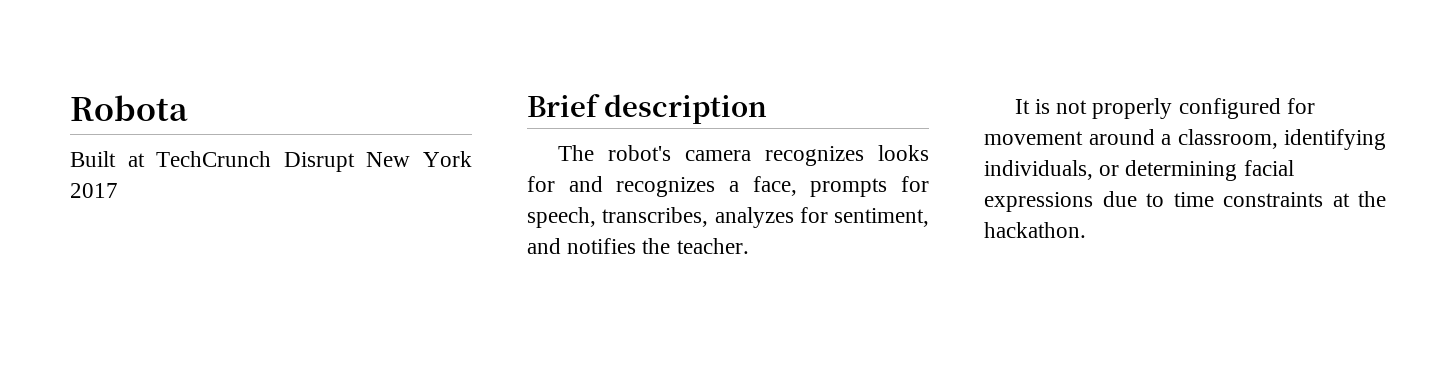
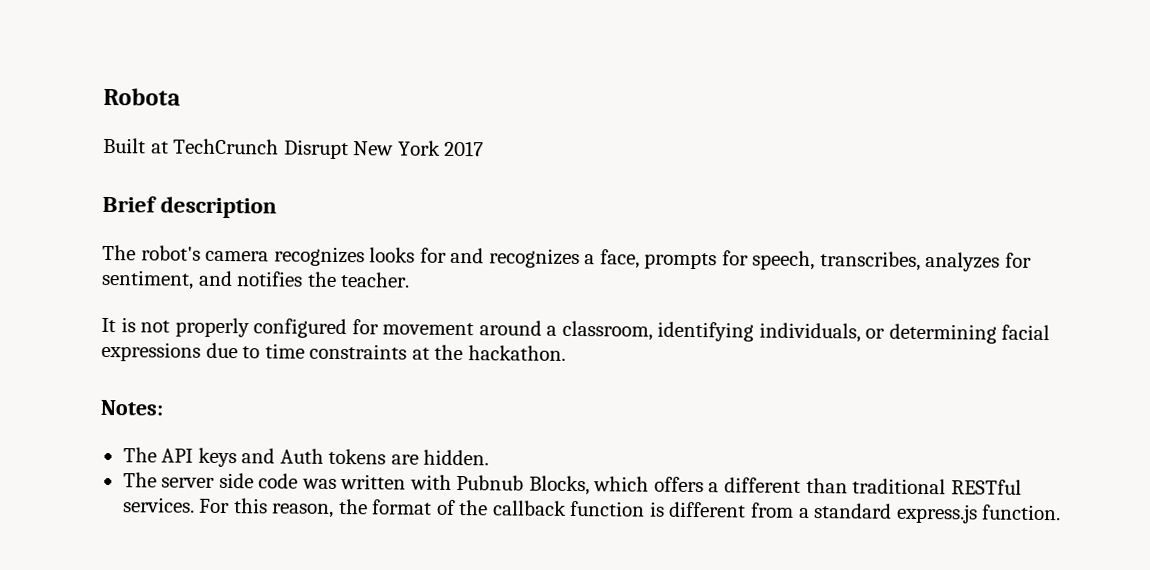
+ Notes:
+ The API keys and Auth tokens are hidden.
+ The server side code was written with Pubnub Blocks, which offers a different than traditional RESTful services. For this reason, the format of the callback function is different from a standard express.js function.

